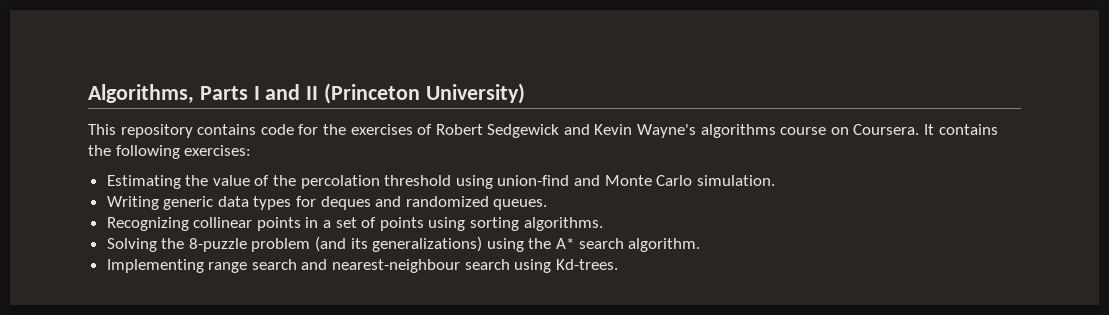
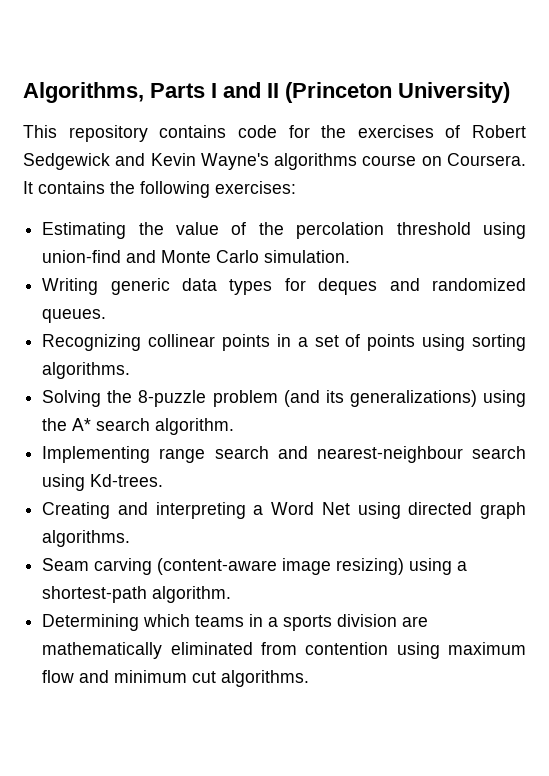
+ Creating and interpreting a Word Net using directed graph algorithms.
+ Seam carving (content-aware image resizing) using a shortest-path algorithm.
+ Determining which teams in a sports division are mathematically eliminated from contention using maximum flow and minimum cut algorithms.

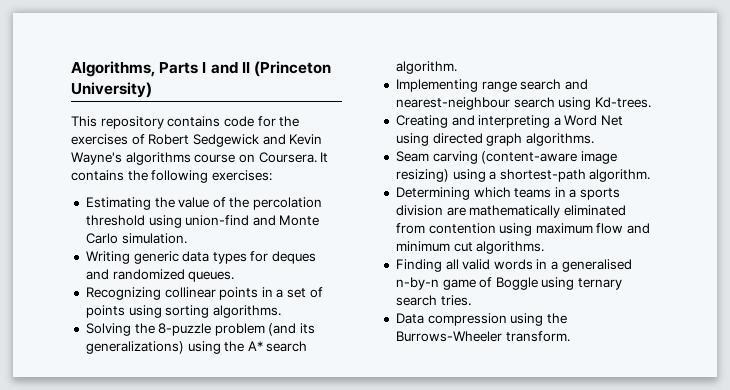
+ Finding all valid words in a generalised n-by-n game of Boggle using ternary search tries.
+ Data compression using the Burrows-Wheeler transform.

